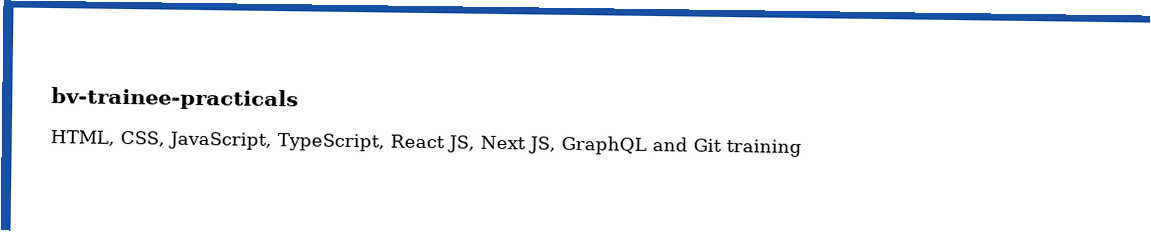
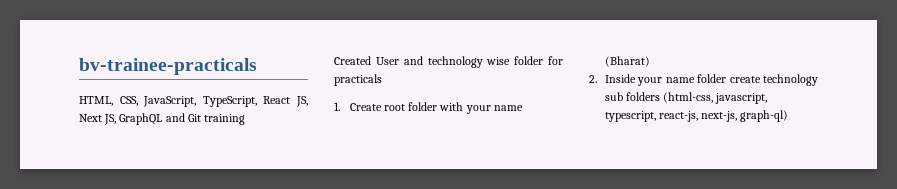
+ Created User and technology wise folder for practicals
+ 1. Create root folder with your name (Bharat)
+ 2. Inside your name folder create technology sub folders (html-css, javascript, typescript, react-js, next-js, graph-ql)

